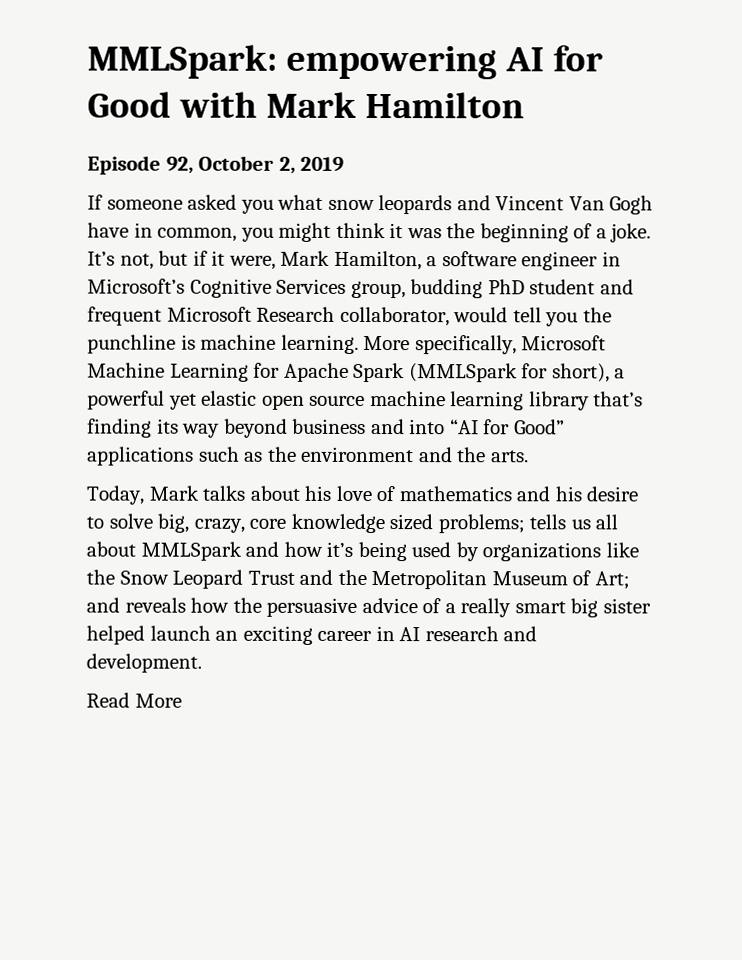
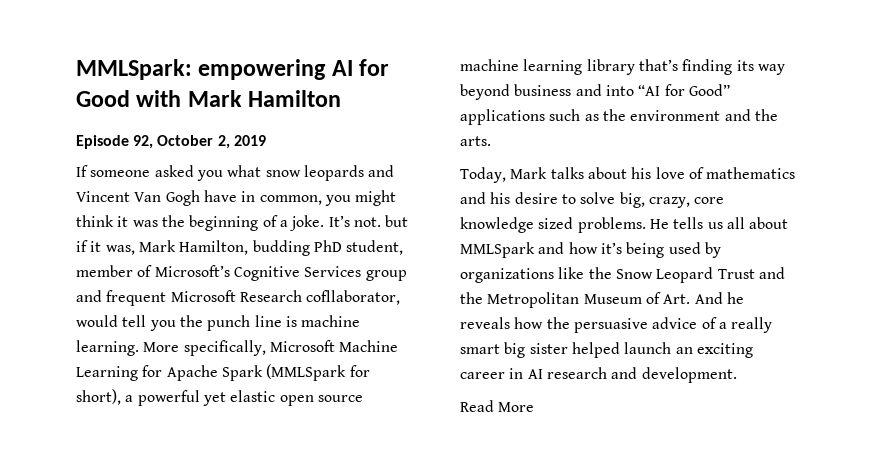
- It’s not, but if it were, Mark Hamilton, a software engineer in Microsoft’s Cognitive Services group, budding PhD student and frequent Microsoft Research collaborator, would tell you the punchline is machine learning.
+ It’s not. but if it was, Mark Hamilton, budding PhD student, member of Microsoft’s Cognitive Services group and frequent Microsoft Research cofllaborator, would tell you the punch line is machine learning.
- Today, Mark talks about his love of mathematics and his desire to solve big, crazy, core knowledge sized problems; tells us all about MMLSpark and how it’s being used by organizations like the Snow Leopard Trust and the Metropolitan Museum of Art; and reveals how the persuasive advice of a really smart big sister helped launch an exciting career in AI research and development.
+ Today, Mark talks about his love of mathematics and his desire to solve big, crazy, core knowledge sized problems. He tells us all about MMLSpark and how it’s being used by organizations like the Snow Leopard Trust and the Metropolitan Museum of Art. And he reveals how the persuasive advice of a really smart big sister helped launch an exciting career in AI research and development.

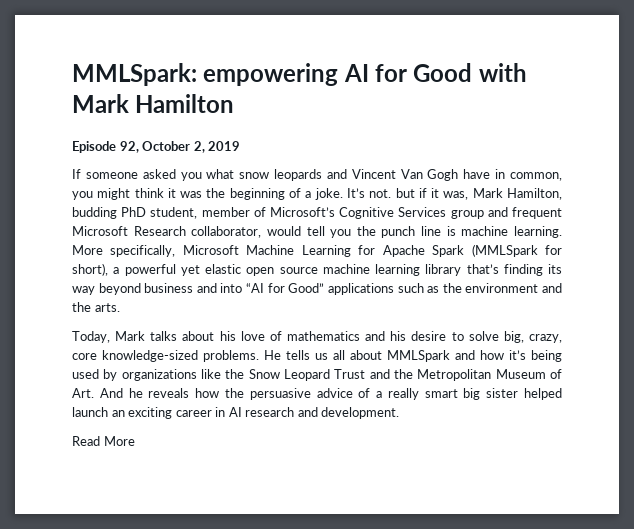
- It’s not. but if it was, Mark Hamilton, budding PhD student, member of Microsoft’s Cognitive Services group and frequent Microsoft Research cofllaborator, would tell you the punch line is machine learning.
+ It’s not. but if it was, Mark Hamilton, budding PhD student, member of Microsoft’s Cognitive Services group and frequent Microsoft Research collaborator, would tell you the punch line is machine learning.
- Today, Mark talks about his love of mathematics and his desire to solve big, crazy, core knowledge sized problems.
+ Today, Mark talks about his love of mathematics and his desire to solve big, crazy, core knowledge-sized problems.

